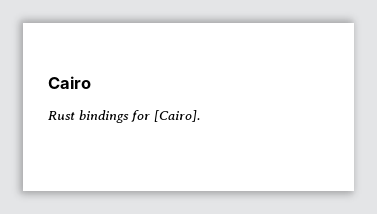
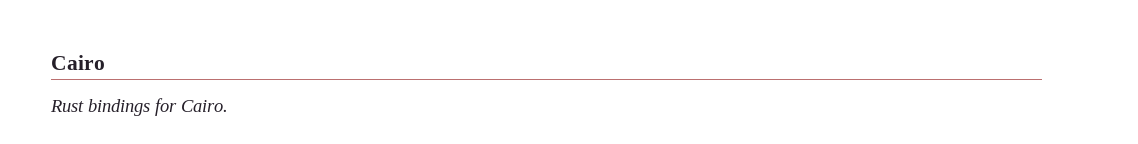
- Rust bindings for [Cairo].
+ Rust bindings for Cairo.

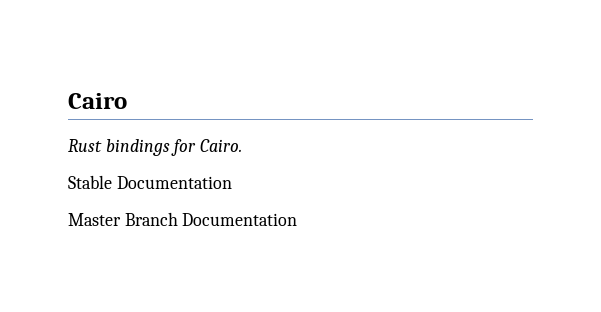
+ Stable Documentation
+ Master Branch Documentation

